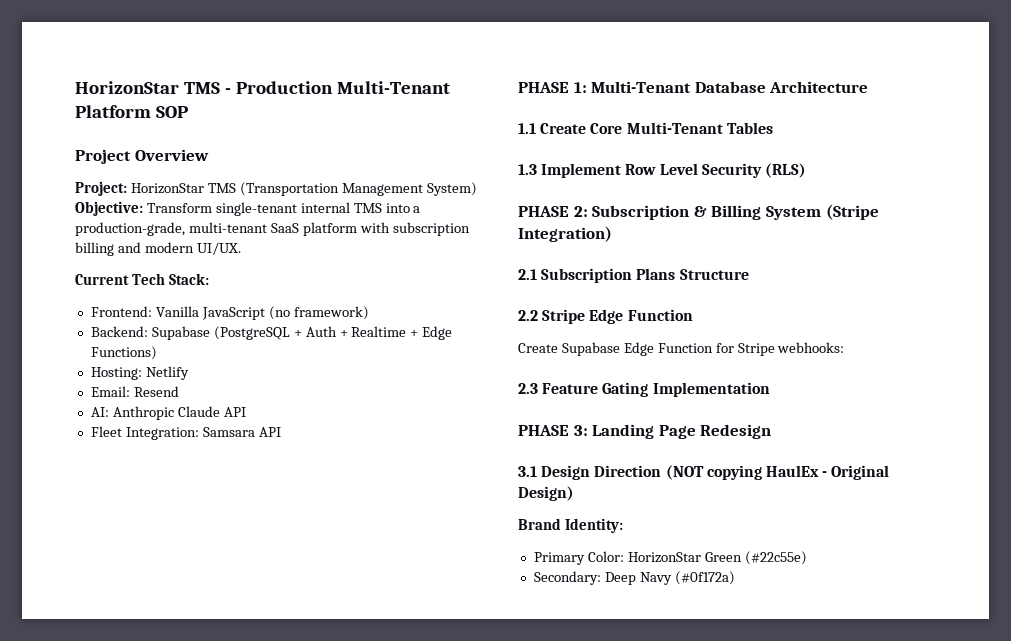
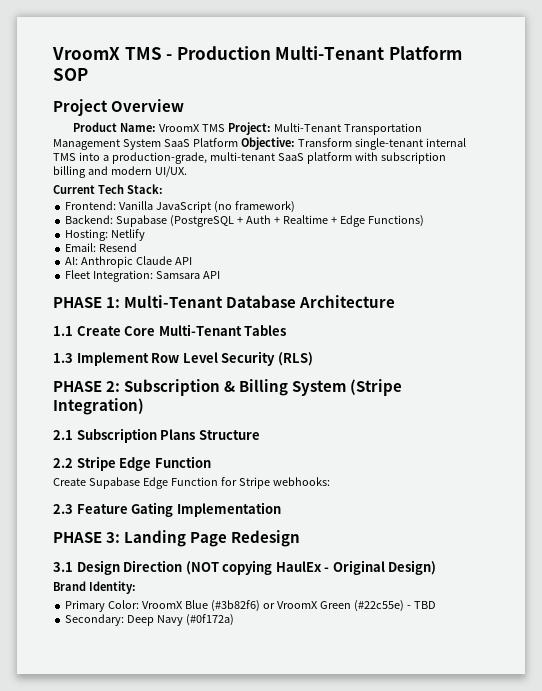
- HorizonStar TMS - Production Multi-Tenant Platform SOP
+ VroomX TMS - Production Multi-Tenant Platform SOP
- Project: HorizonStar TMS (Transportation Management System) Objective: Transform single-tenant internal TMS into a production-grade, multi-tenant SaaS platform with subscription billing and modern UI/UX.
+ Product Name: VroomX TMS Project: Multi-Tenant Transportation Management System SaaS Platform Objective: Transform single-tenant internal TMS into a production-grade, multi-tenant SaaS platform with subscription billing and modern UI/UX.
- Primary Color: HorizonStar Green (#22c55e)
+ Primary Color: VroomX Blue (#3b82f6) or VroomX Green (#22c55e) - TBD

